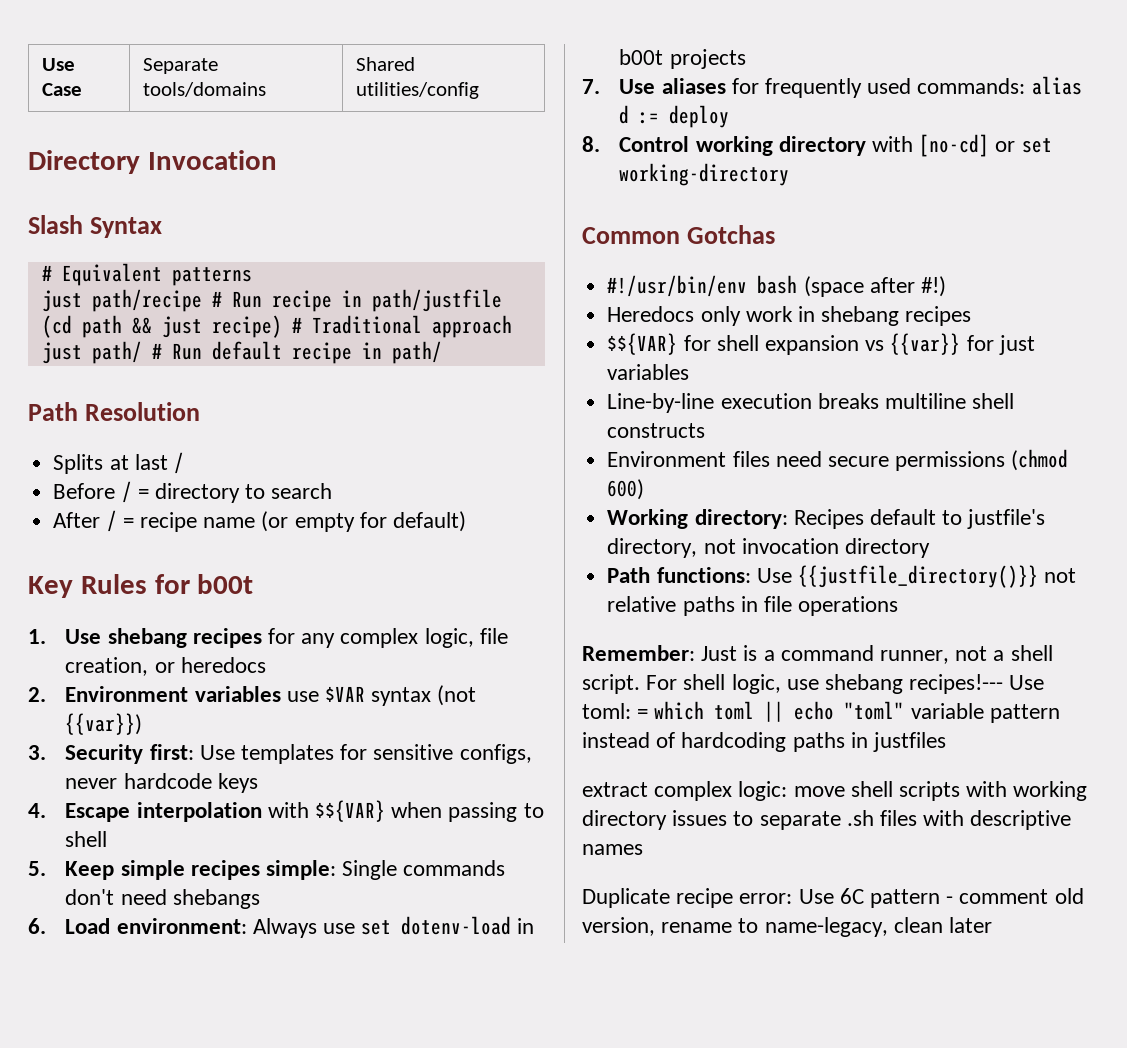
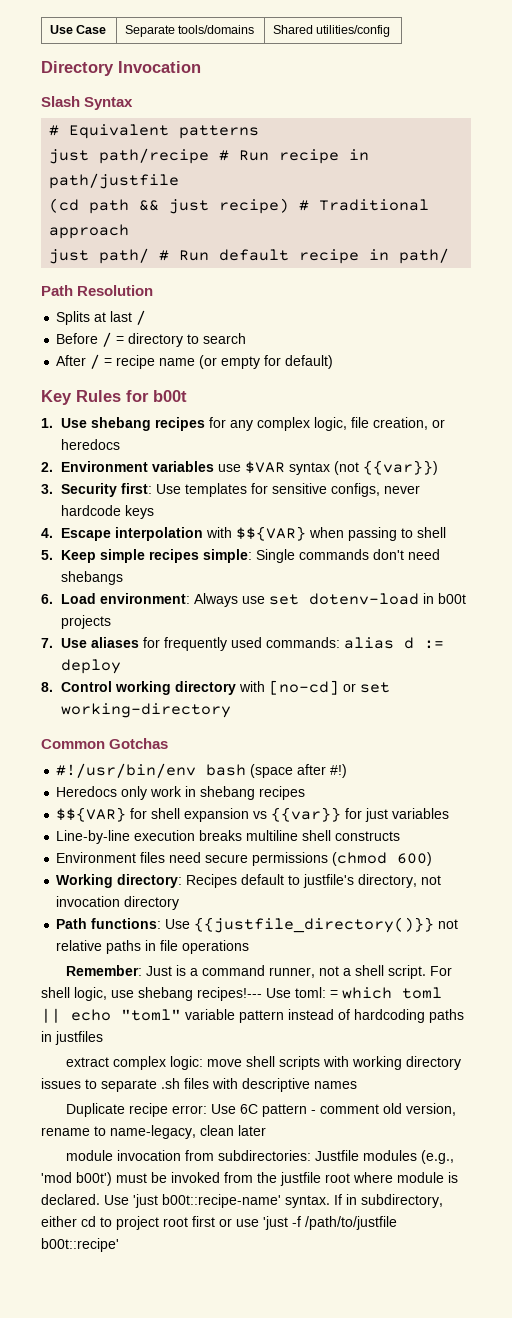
+ module invocation from subdirectories: Justfile modules (e.g., 'mod b00t') must be invoked from the justfile root where module is declared. Use 'just b00t::recipe-name' syntax. If in subdirectory, either cd to project root first or use 'just -f /path/to/justfile b00t::recipe'

